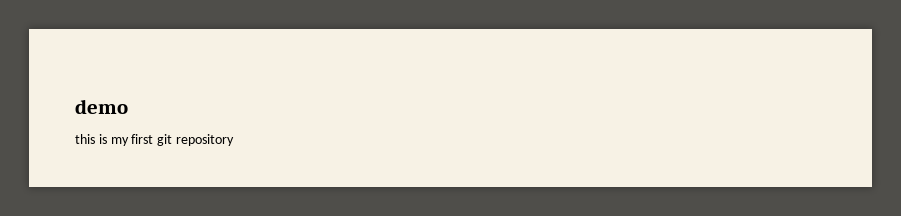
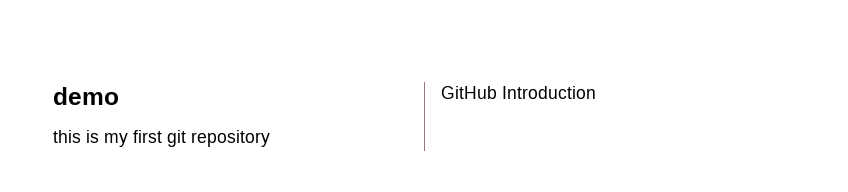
+ GitHub Introduction

